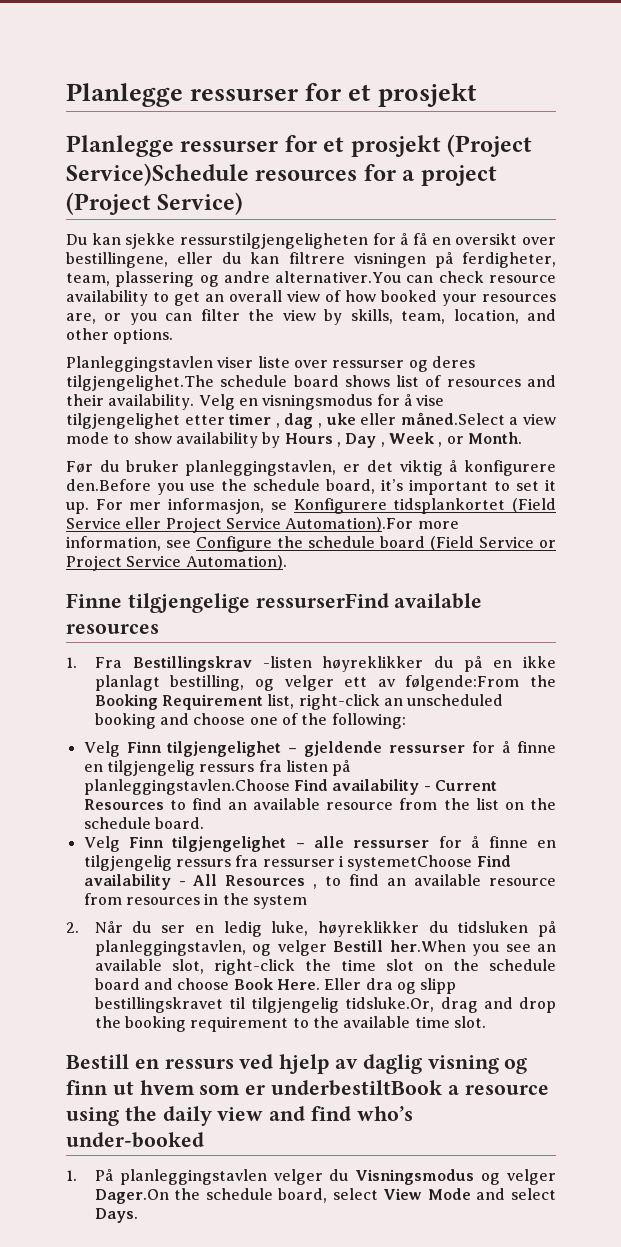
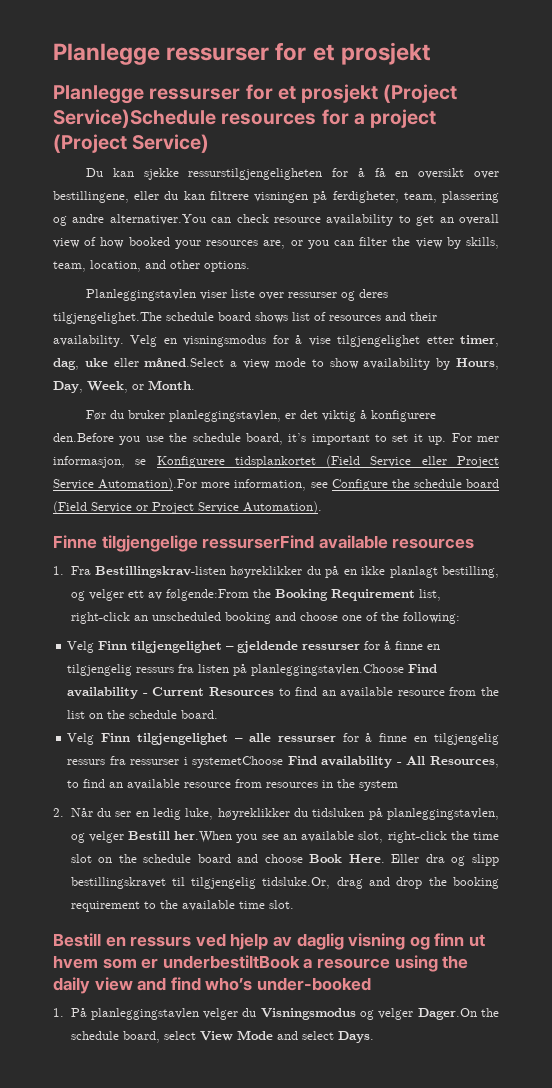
- Velg en visningsmodus for å vise tilgjengelighet etter timer , dag , uke eller måned.Select a view mode to show availability by Hours , Day , Week , or Month.
+ Velg en visningsmodus for å vise tilgjengelighet etter timer, dag, uke eller måned.Select a view mode to show availability by Hours, Day, Week, or Month.
- 1. Fra Bestillingskrav -listen høyreklikker du på en ikke planlagt bestilling, og velger ett av følgende:From the Booking Requirement list, right-click an unscheduled booking and choose one of the following:
+ 1. Fra Bestillingskrav-listen høyreklikker du på en ikke planlagt bestilling, og velger ett av følgende:From the Booking Requirement list, right-click an unscheduled booking and choose one of the following:
- Velg Finn tilgjengelighet – alle ressurser for å finne en tilgjengelig ressurs fra ressurser i systemetChoose Find availability - All Resources , to find an available resource from resources in the system
+ Velg Finn tilgjengelighet – alle ressurser for å finne en tilgjengelig ressurs fra ressurser i systemetChoose Find availability - All Resources, to find an available resource from resources in the system

